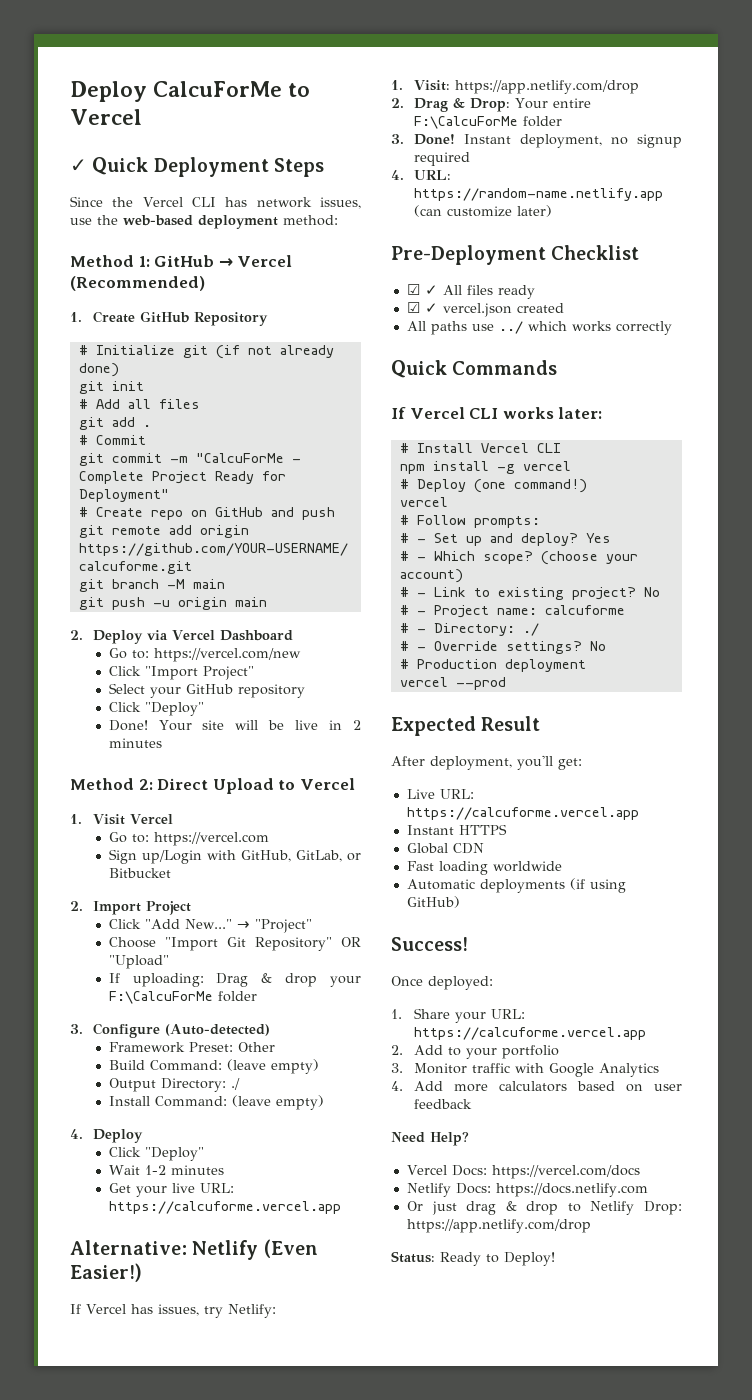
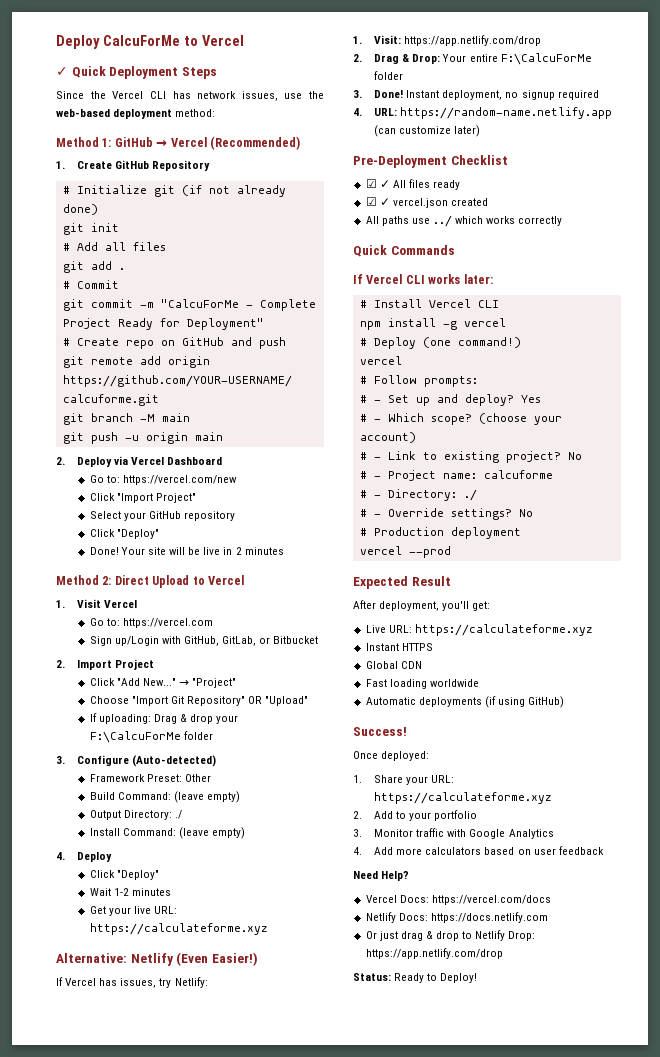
- Get your live URL: https://calcuforme.vercel.app
+ Get your live URL: https://calculateforme.xyz
- Live URL: https://calcuforme.vercel.app
+ Live URL: https://calculateforme.xyz
- 1. Share your URL: https://calcuforme.vercel.app
+ 1. Share your URL: https://calculateforme.xyz

